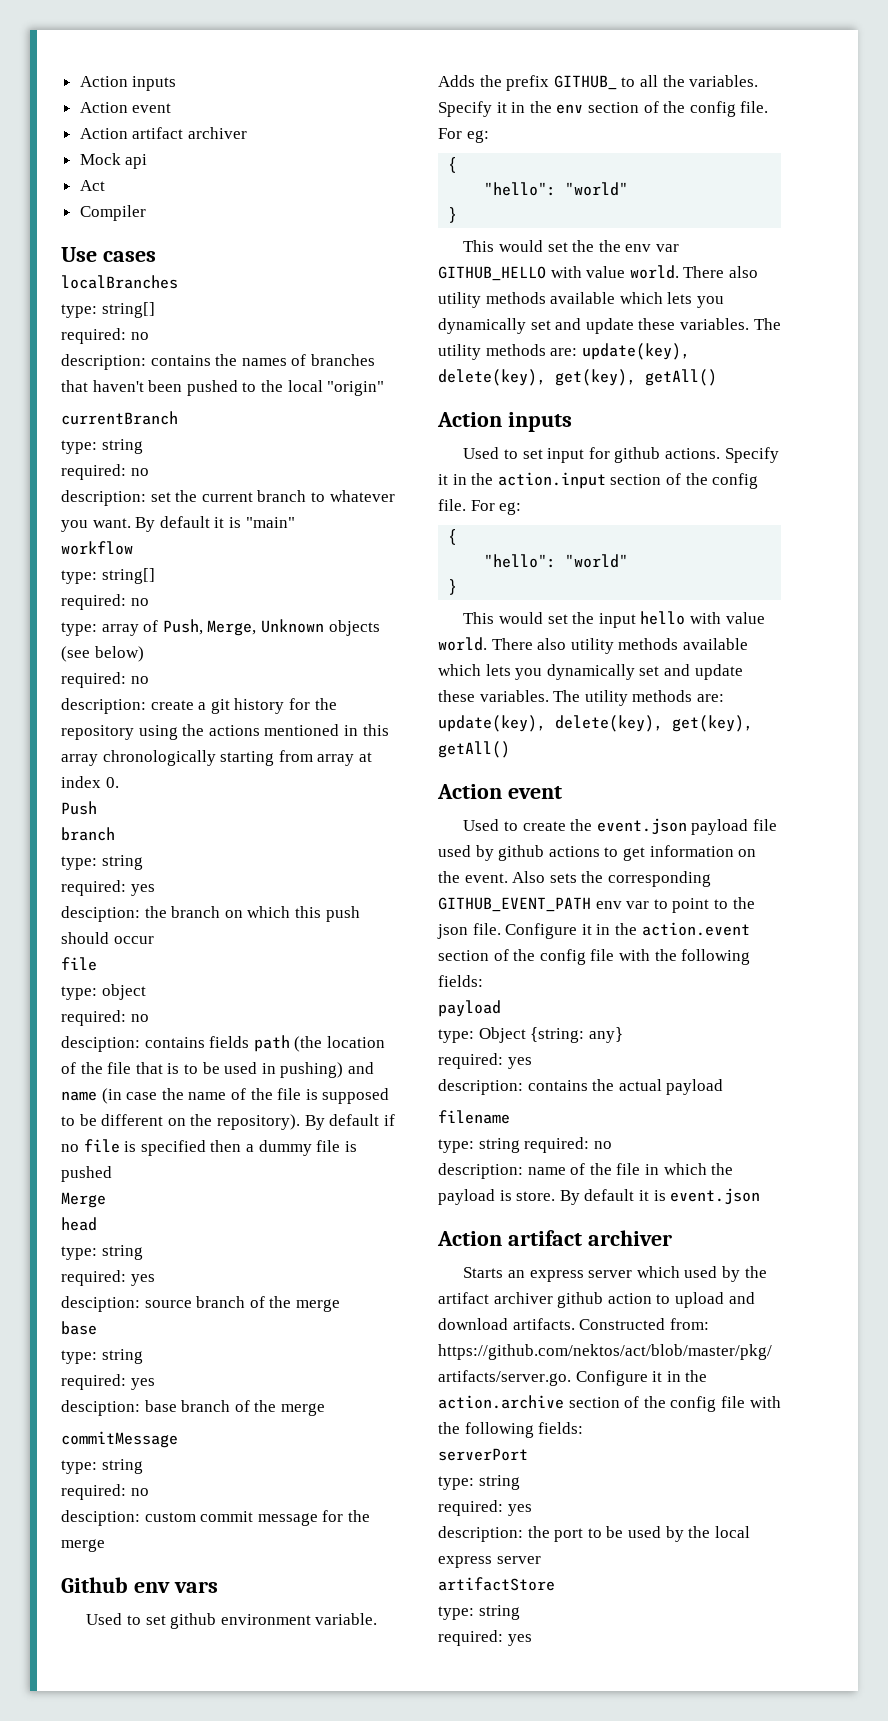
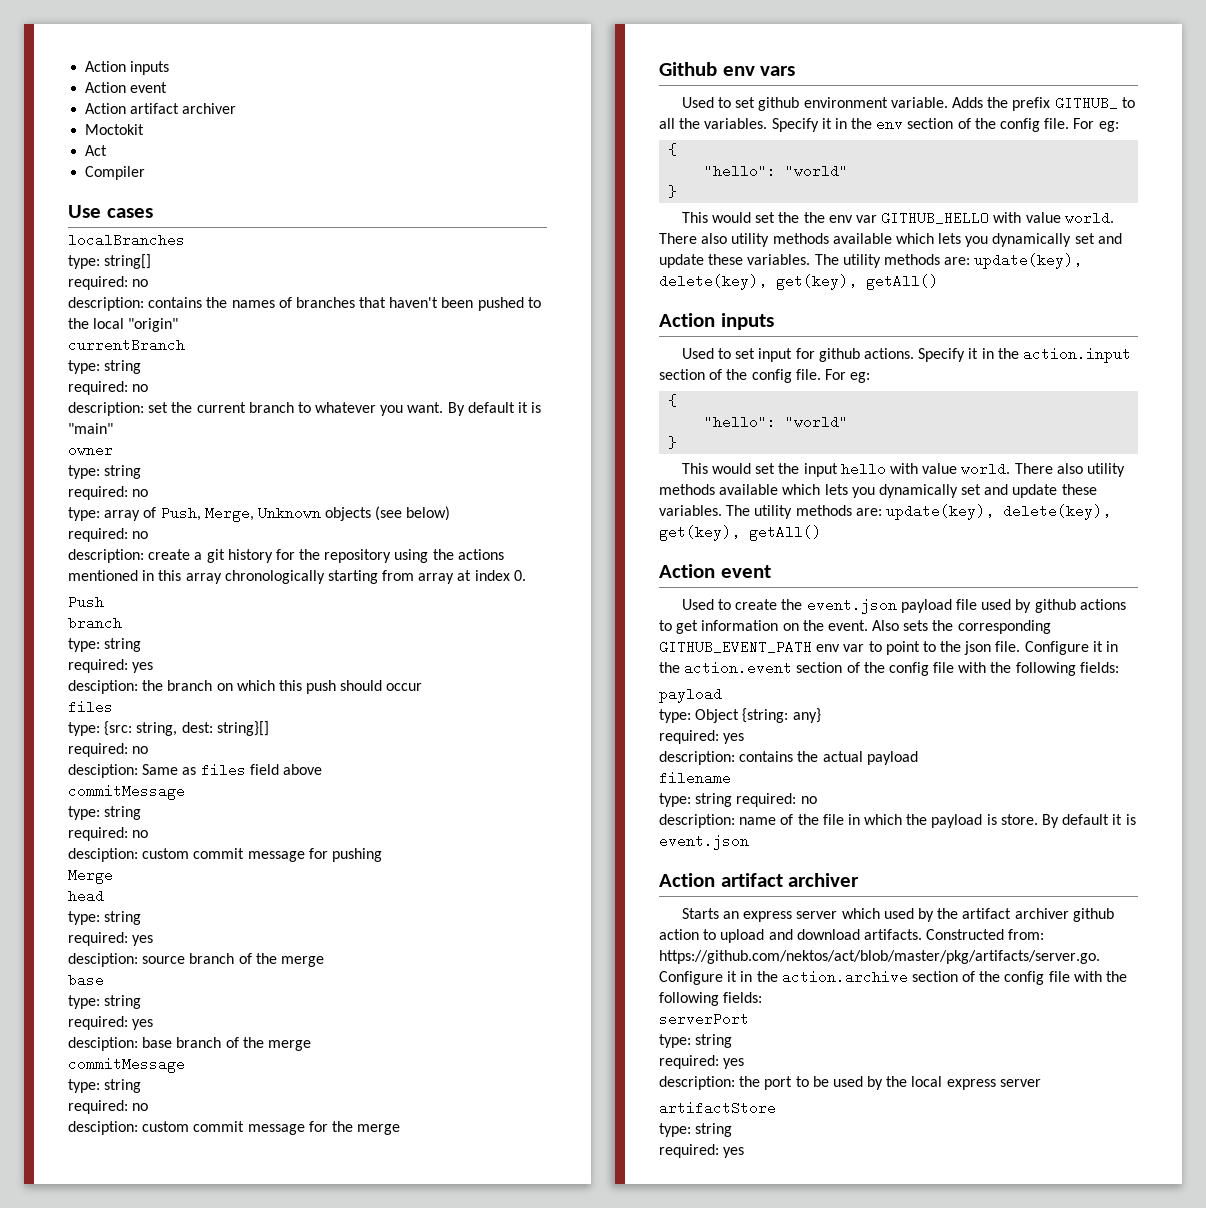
- Mock api
+ Moctokit
- workflow
- type: string[]
+ owner
+ type: string
  desciption: the branch on which this push should occur
- file
- type: object
+ files
+ type: {src: string, dest: string}[]
  required: no
- desciption: contains fields path (the location of the file that is to be used in pushing) and name (in case the name of the file is supposed to be different on the repository). By default if no file is specified then a dummy file is pushed
+ desciption: Same as files field above
+ commitMessage
+ type: string
+ required: no
+ desciption: custom commit message for pushing

